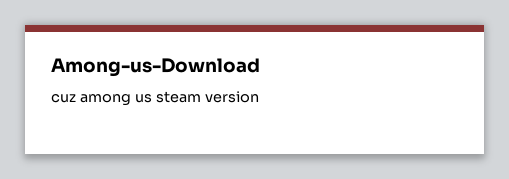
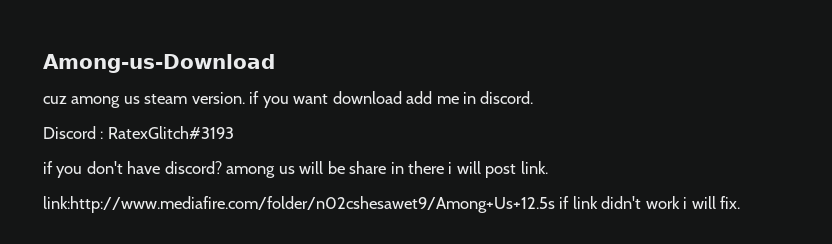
- cuz among us steam version
+ cuz among us steam version. if you want download add me in discord.
+ Discord : RatexGlitch#3193
+ if you don't have discord? among us will be share in there i will post link.
+ link:http://www.mediafire.com/folder/n02cshesawet9/Among+Us+12.5s if link didn't work i will fix.

